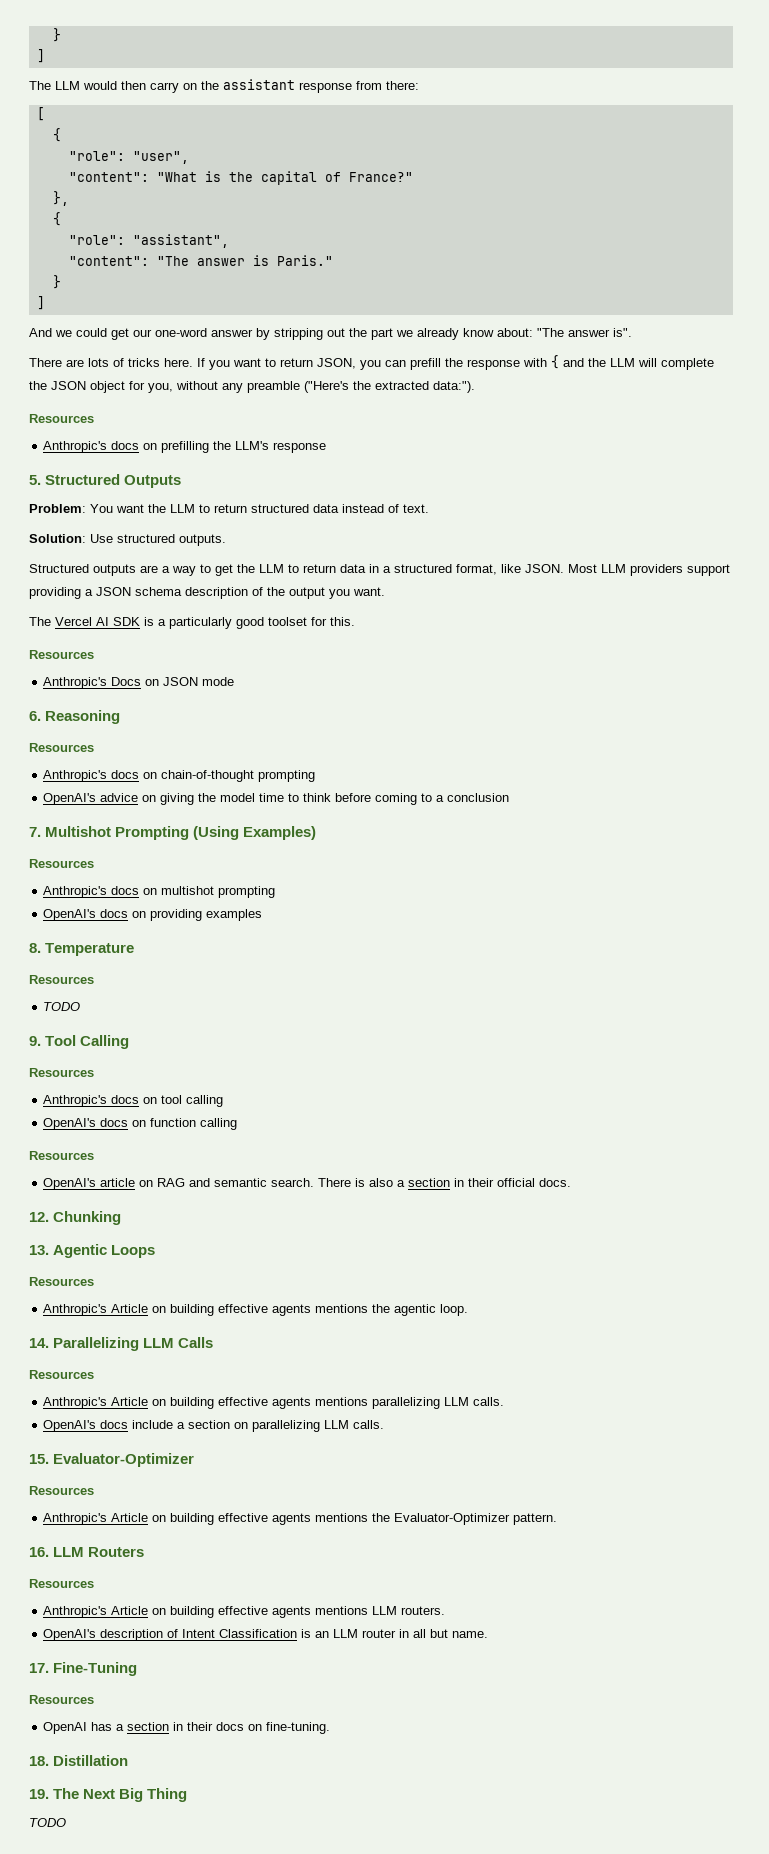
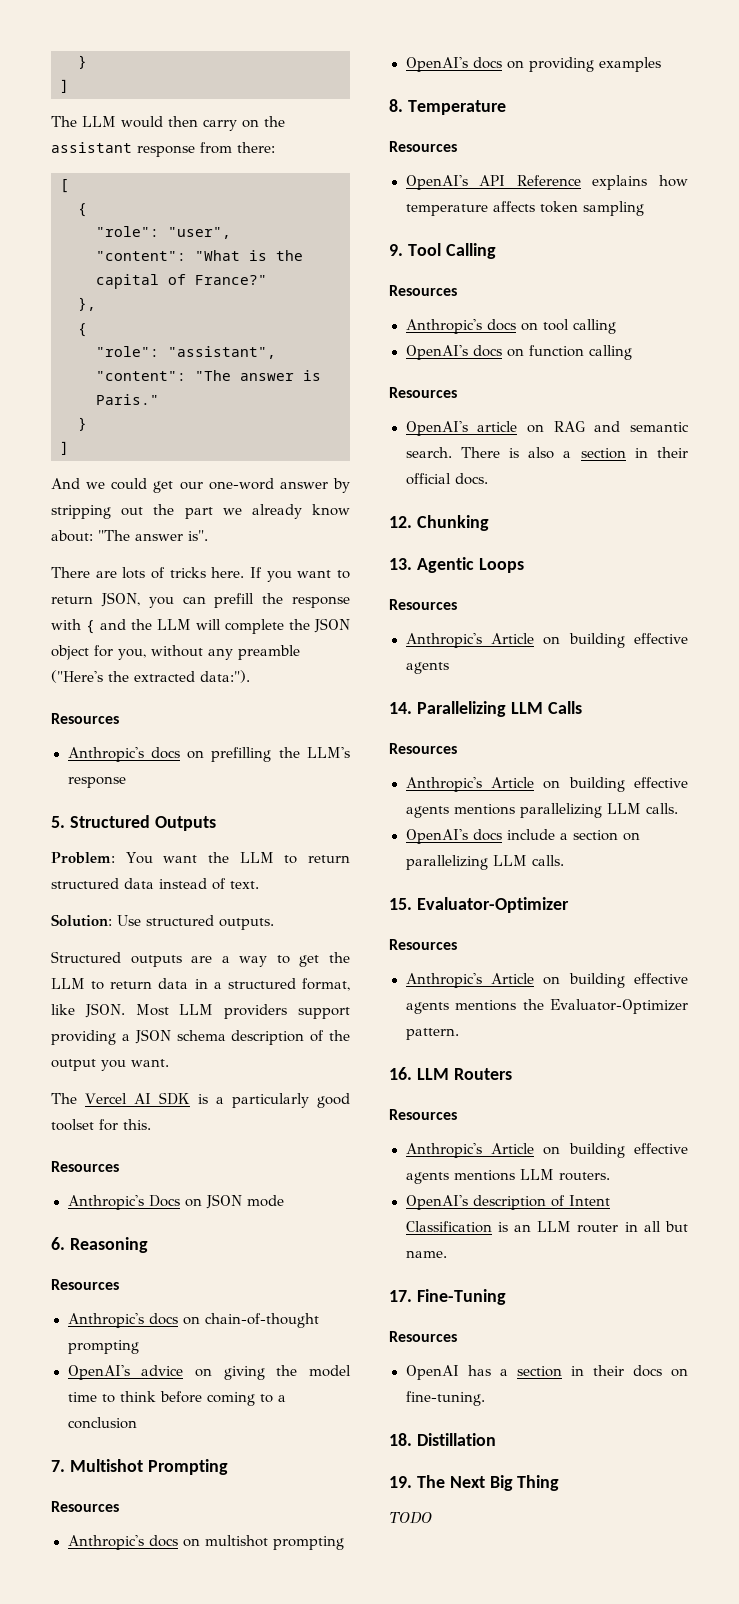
- 7. Multishot Prompting (Using Examples)
+ 7. Multishot Prompting
  8. Temperature
  Resources
- TODO
+ OpenAI's API Reference explains how temperature affects token sampling
  13. Agentic Loops
  Resources
- Anthropic's Article on building effective agents mentions the agentic loop.
+ Anthropic's Article on building effective agents

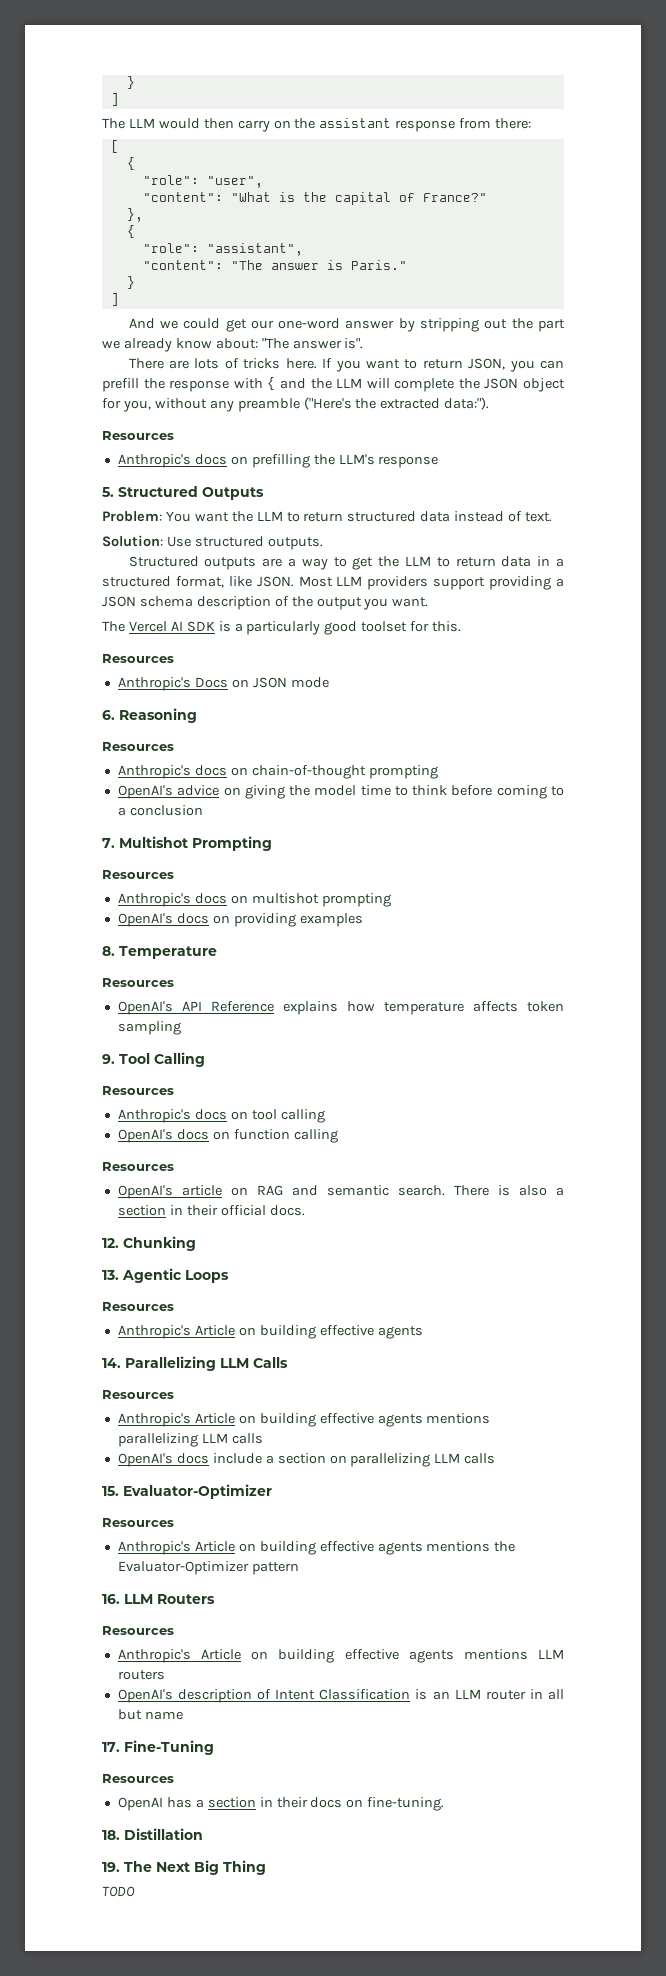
- Anthropic's Article on building effective agents mentions parallelizing LLM calls.
+ Anthropic's Article on building effective agents mentions parallelizing LLM calls
- OpenAI's docs include a section on parallelizing LLM calls.
+ OpenAI's docs include a section on parallelizing LLM calls
- Anthropic's Article on building effective agents mentions the Evaluator-Optimizer pattern.
+ Anthropic's Article on building effective agents mentions the Evaluator-Optimizer pattern
- Anthropic's Article on building effective agents mentions LLM routers.
+ Anthropic's Article on building effective agents mentions LLM routers
- OpenAI's description of Intent Classification is an LLM router in all but name.
+ OpenAI's description of Intent Classification is an LLM router in all but name

